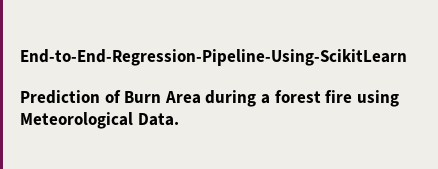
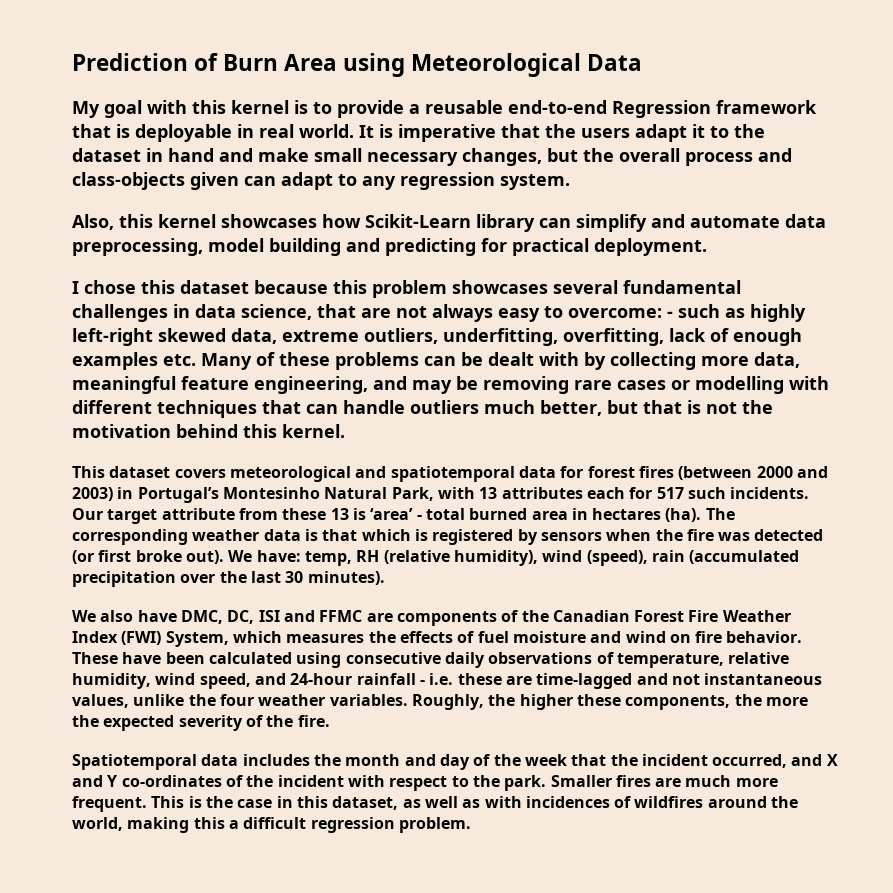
- End-to-End-Regression-Pipeline-Using-ScikitLearn
- Prediction of Burn Area during a forest fire using Meteorological Data.
+ Prediction of Burn Area using Meteorological Data
+ My goal with this kernel is to provide a reusable end-to-end Regression framework that is deployable in real world. It is imperative that the users adapt it to the dataset in hand and make small necessary changes, but the overall process and class-objects given can adapt to any regression system.
+ Also, this kernel showcases how Scikit-Learn library can simplify and automate data preprocessing, model building and predicting for practical deployment.
+ I chose this dataset because this problem showcases several fundamental challenges in data science, that are not always easy to overcome: - such as highly left-right skewed data, extreme outliers, underfitting, overfitting, lack of enough examples etc. Many of these problems can be dealt with by collecting more data, meaningful feature engineering, and may be removing rare cases or modelling with different techniques that can handle outliers much better, but that is not the motivation behind this kernel.
+ This dataset covers meteorological and spatiotemporal data for forest fires (between 2000 and 2003) in Portugal’s Montesinho Natural Park, with 13 attributes each for 517 such incidents. Our target attribute from these 13 is ‘area’ - total burned area in hectares (ha). The corresponding weather data is that which is registered by sensors when the fire was detected (or first broke out). We have: temp, RH (relative humidity), wind (speed), rain (accumulated precipitation over the last 30 minutes).
+ We also have DMC, DC, ISI and FFMC are components of the Canadian Forest Fire Weather Index (FWI) System, which measures the effects of fuel moisture and wind on fire behavior. These have been calculated using consecutive daily observations of temperature, relative humidity, wind speed, and 24-hour rainfall - i.e. these are time-lagged and not instantaneous values, unlike the four weather variables. Roughly, the higher these components, the more the expected severity of the fire.
+ Spatiotemporal data includes the month and day of the week that the incident occurred, and X and Y co-ordinates of the incident with respect to the park. Smaller fires are much more frequent. This is the case in this dataset, as well as with incidences of wildfires around the world, making this a difficult regression problem.

